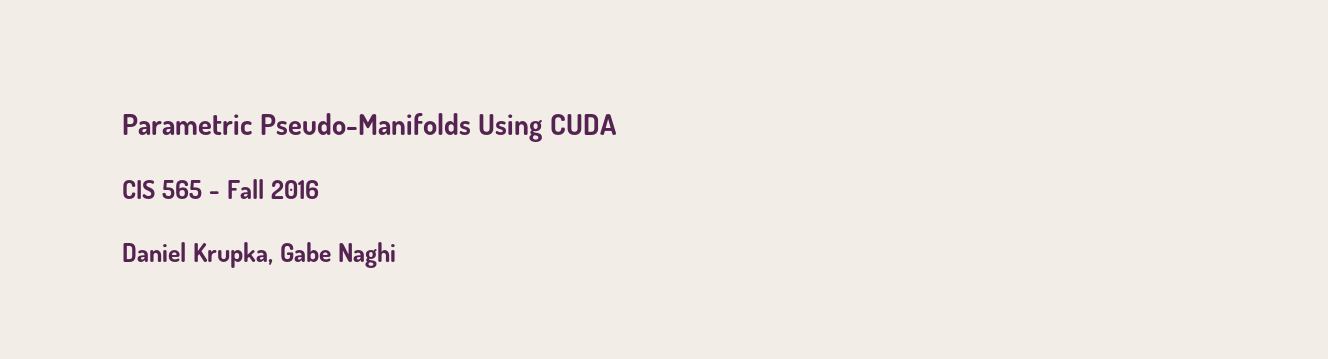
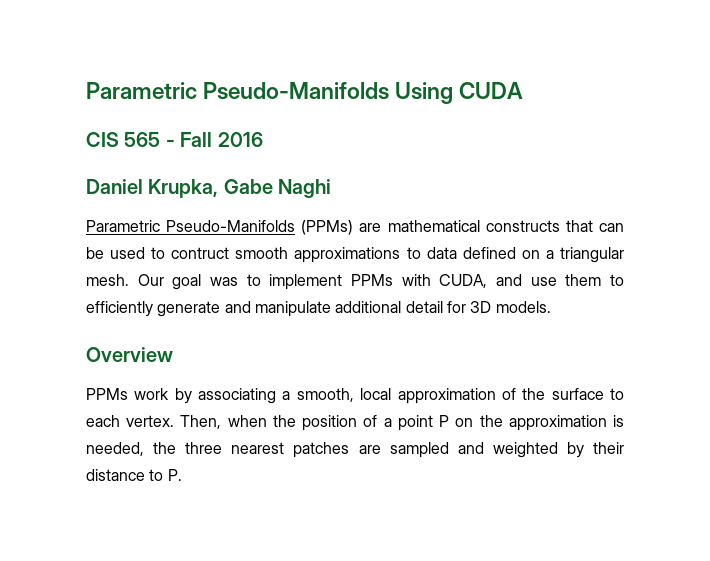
+ Parametric Pseudo-Manifolds (PPMs) are mathematical constructs that can be used to contruct smooth approximations to data defined on a triangular mesh. Our goal was to implement PPMs with CUDA, and use them to efficiently generate and manipulate additional detail for 3D models.
+ Overview
+ PPMs work by associating a smooth, local approximation of the surface to each vertex. Then, when the position of a point P on the approximation is needed, the three nearest patches are sampled and weighted by their distance to P.

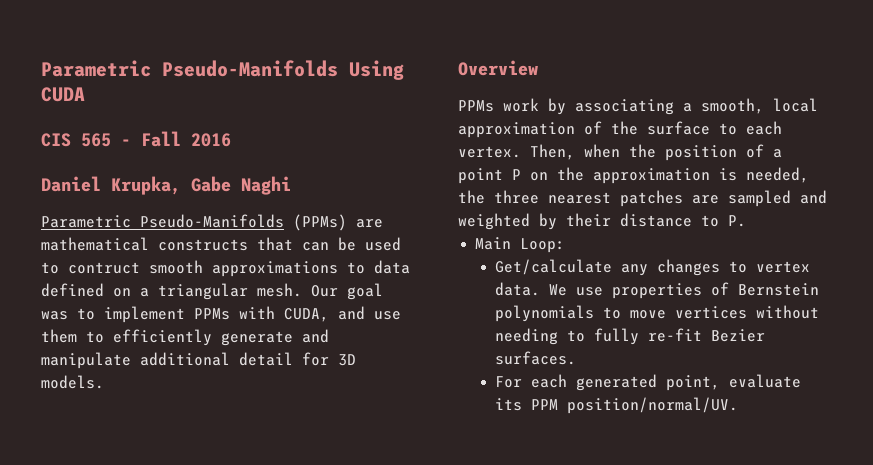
+ Main Loop:
+ Get/calculate any changes to vertex data. We use properties of Bernstein polynomials to move vertices without needing to fully re-fit Bezier surfaces.
+ For each generated point, evaluate its PPM position/normal/UV.

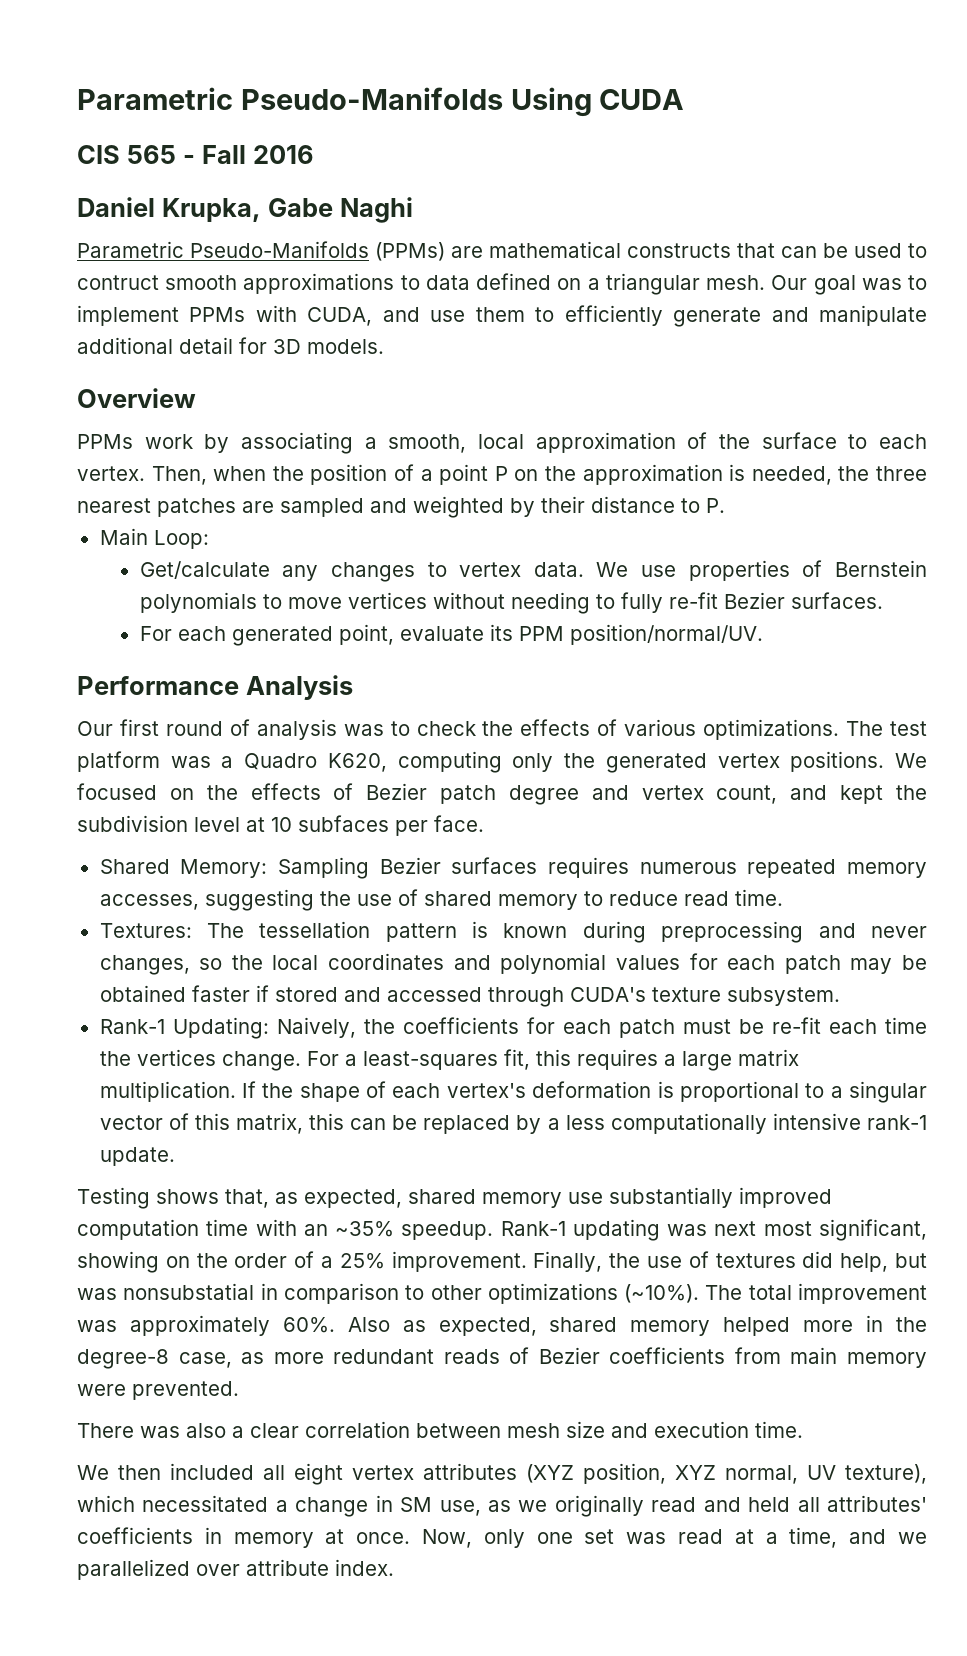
+ Performance Analysis
+ Our first round of analysis was to check the effects of various optimizations. The test platform was a Quadro K620, computing only the generated vertex positions. We focused on the effects of Bezier patch degree and vertex count, and kept the subdivision level at 10 subfaces per face.
+ Shared Memory: Sampling Bezier surfaces requires numerous repeated memory accesses, suggesting the use of shared memory to reduce read time.
+ Textures: The tessellation pattern is known during preprocessing and never changes, so the local coordinates and polynomial values for each patch may be obtained faster if stored and accessed through CUDA's texture subsystem.
+ Rank-1 Updating: Naively, the coefficients for each patch must be re-fit each time the vertices change. For a least-squares fit, this requires a large matrix multiplication. If the shape of each vertex's deformation is proportional to a singular vector of this matrix, this can be replaced by a less computationally intensive rank-1 update.
+ Testing shows that, as expected, shared memory use substantially improved computation time with an ~35% speedup. Rank-1 updating was next most significant, showing on the order of a 25% improvement. Finally, the use of textures did help, but was nonsubstatial in comparison to other optimizations (~10%). The total improvement was approximately 60%. Also as expected, shared memory helped more in the degree-8 case, as more redundant reads of Bezier coefficients from main memory were prevented.
+ There was also a clear correlation between mesh size and execution time.
+ We then included all eight vertex attributes (XYZ position, XYZ normal, UV texture), which necessitated a change in SM use, as we originally read and held all attributes' coefficients in memory at once. Now, only one set was read at a time, and we parallelized over attribute index.

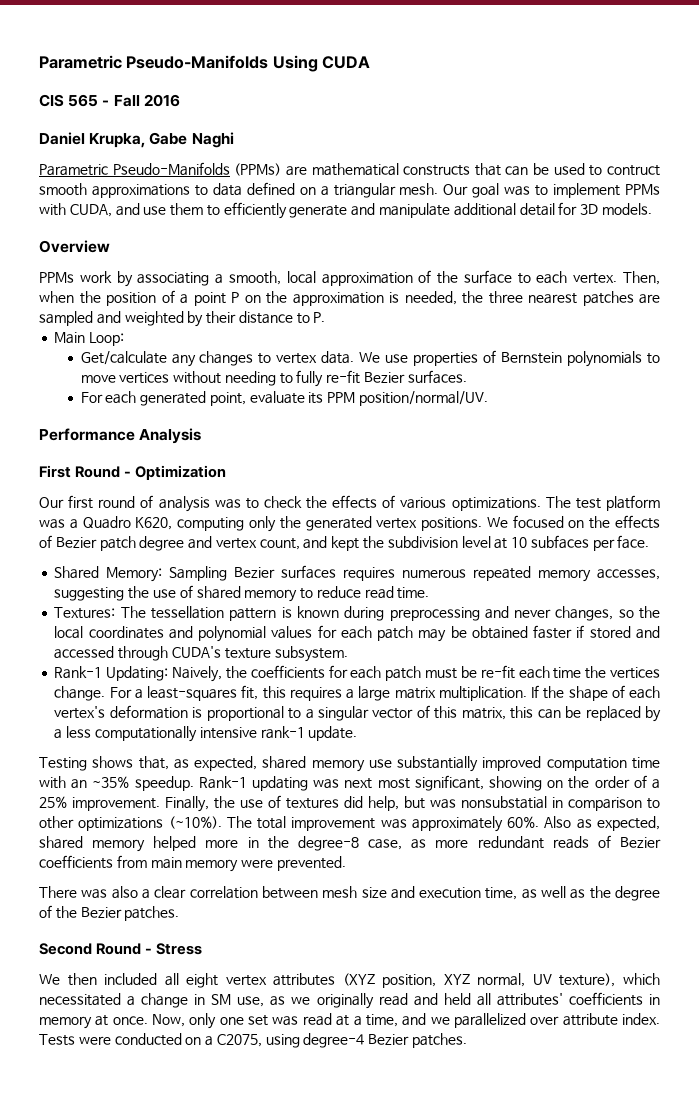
+ First Round - Optimization
- There was also a clear correlation between mesh size and execution time.
+ There was also a clear correlation between mesh size and execution time, as well as the degree of the Bezier patches.
+ Second Round - Stress
+ Tests were conducted on a C2075, using degree-4 Bezier patches.

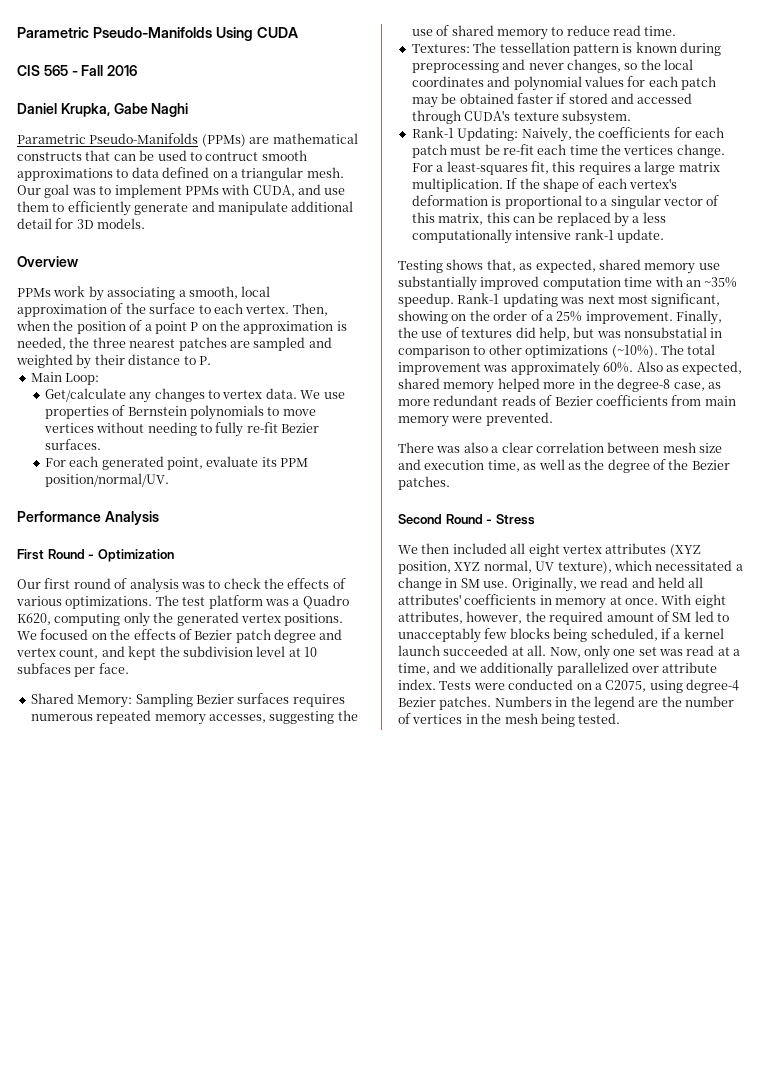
- We then included all eight vertex attributes (XYZ position, XYZ normal, UV texture), which necessitated a change in SM use, as we originally read and held all attributes' coefficients in memory at once.
+ We then included all eight vertex attributes (XYZ position, XYZ normal, UV texture), which necessitated a change in SM use. Originally, we read and held all attributes' coefficients in memory at once.
+ With eight attributes, however, the required amount of SM led to unacceptably few blocks being scheduled, if a kernel launch succeeded at all.
- Now, only one set was read at a time, and we parallelized over attribute index.
+ Now, only one set was read at a time, and we additionally parallelized over attribute index.
+ Numbers in the legend are the number of vertices in the mesh being tested.

